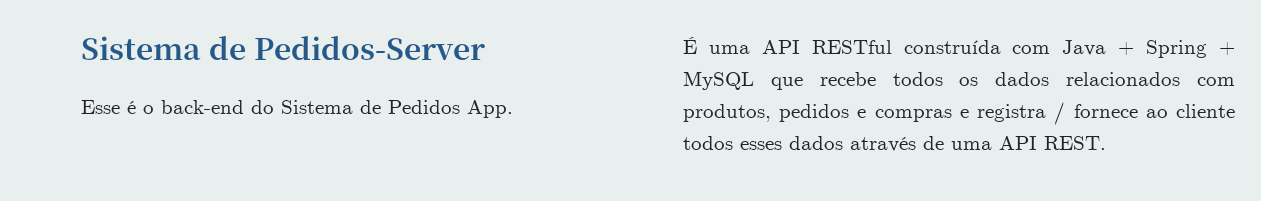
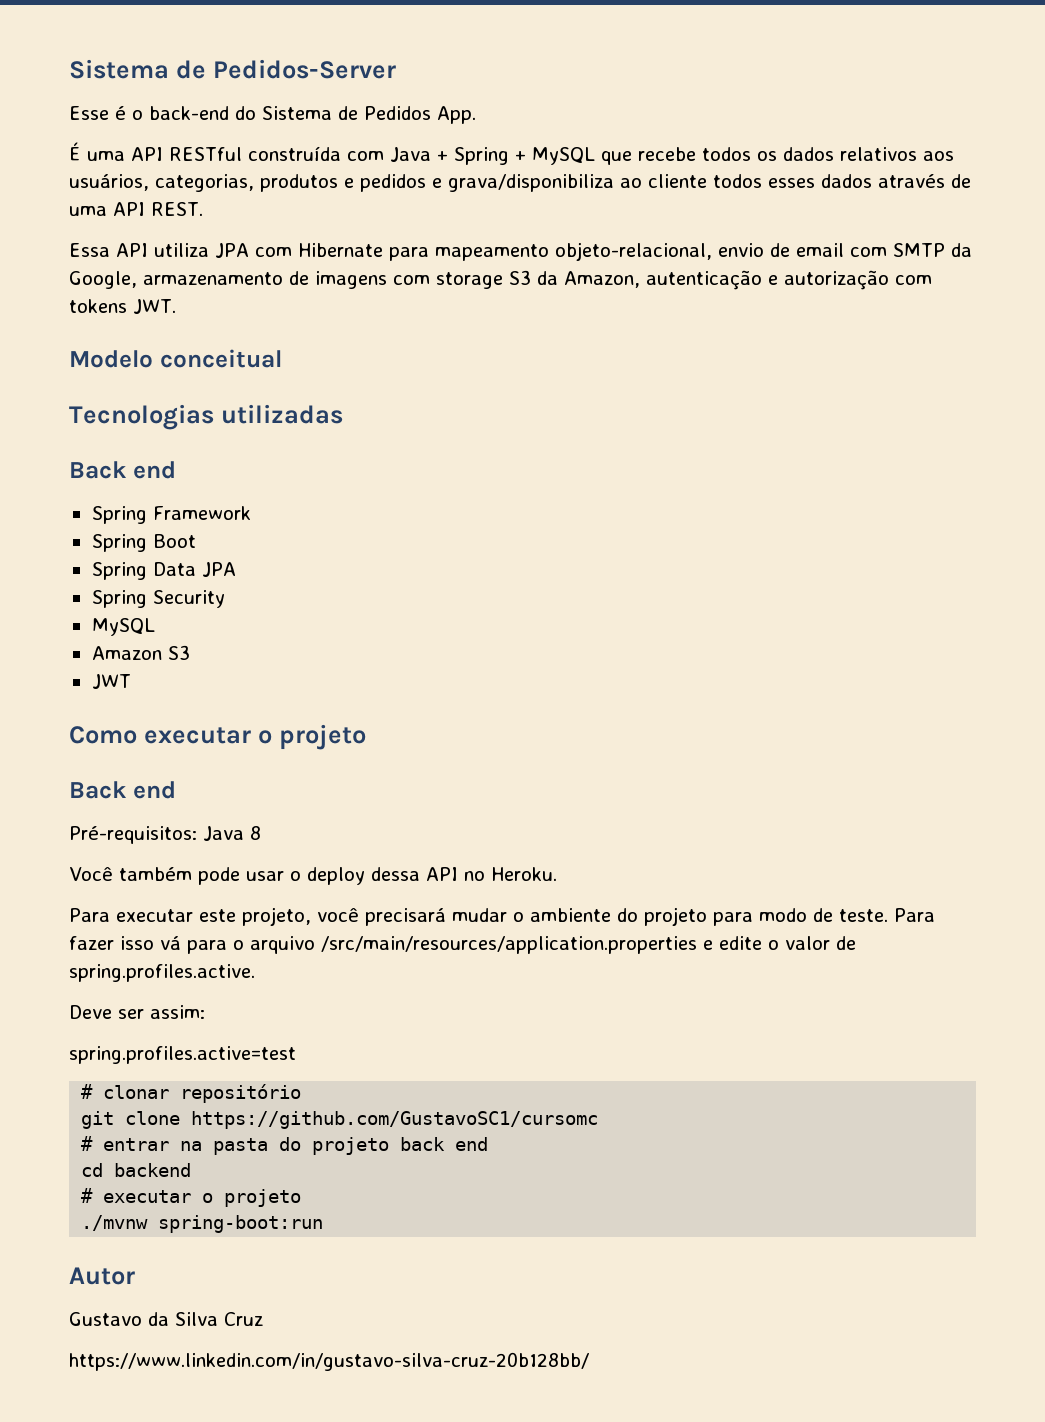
- É uma API RESTful construída com Java + Spring + MySQL que recebe todos os dados relacionados com produtos, pedidos e compras e registra / fornece ao cliente todos esses dados através de uma API REST.
+ É uma API RESTful construída com Java + Spring + MySQL que recebe todos os dados relativos aos usuários, categorias, produtos e pedidos e grava/disponibiliza ao cliente todos esses dados através de uma API REST.
+ Essa API utiliza JPA com Hibernate para mapeamento objeto-relacional, envio de email com SMTP da Google, armazenamento de imagens com storage S3 da Amazon, autenticação e autorização com tokens JWT.
+ Modelo conceitual
+ Tecnologias utilizadas
+ Back end
+ Spring Framework
+ Spring Boot
+ Spring Data JPA
+ Spring Security
+ MySQL
+ Amazon S3
+ JWT
+ Como executar o projeto
+ Back end
+ Pré-requisitos: Java 8
+ Você também pode usar o deploy dessa API no Heroku.
+ Para executar este projeto, você precisará mudar o ambiente do projeto para modo de teste. Para fazer isso vá para o arquivo /src/main/resources/application.properties e edite o valor de spring.profiles.active.
+ Deve ser assim:
+ spring.profiles.active=test
+ # clonar repositório
+ git clone https://github.com/GustavoSC1/cursomc
+ # entrar na pasta do projeto back end
+ cd backend
+ # executar o projeto
+ ./mvnw spring-boot:run
+ Autor
+ Gustavo da Silva Cruz
+ https://www.linkedin.com/in/gustavo-silva-cruz-20b128bb/

